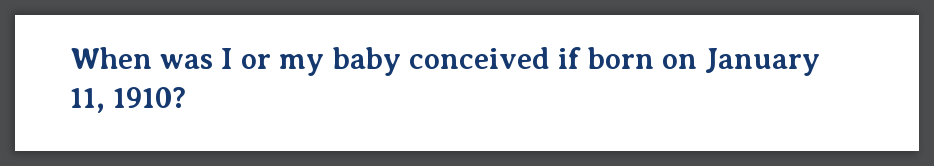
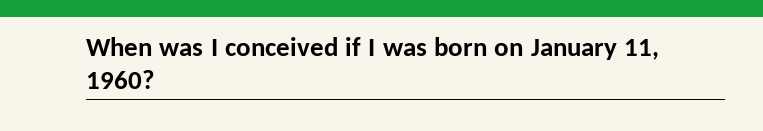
- When was I or my baby conceived if born on January 11, 1910?
+ When was I conceived if I was born on January 11, 1960?

